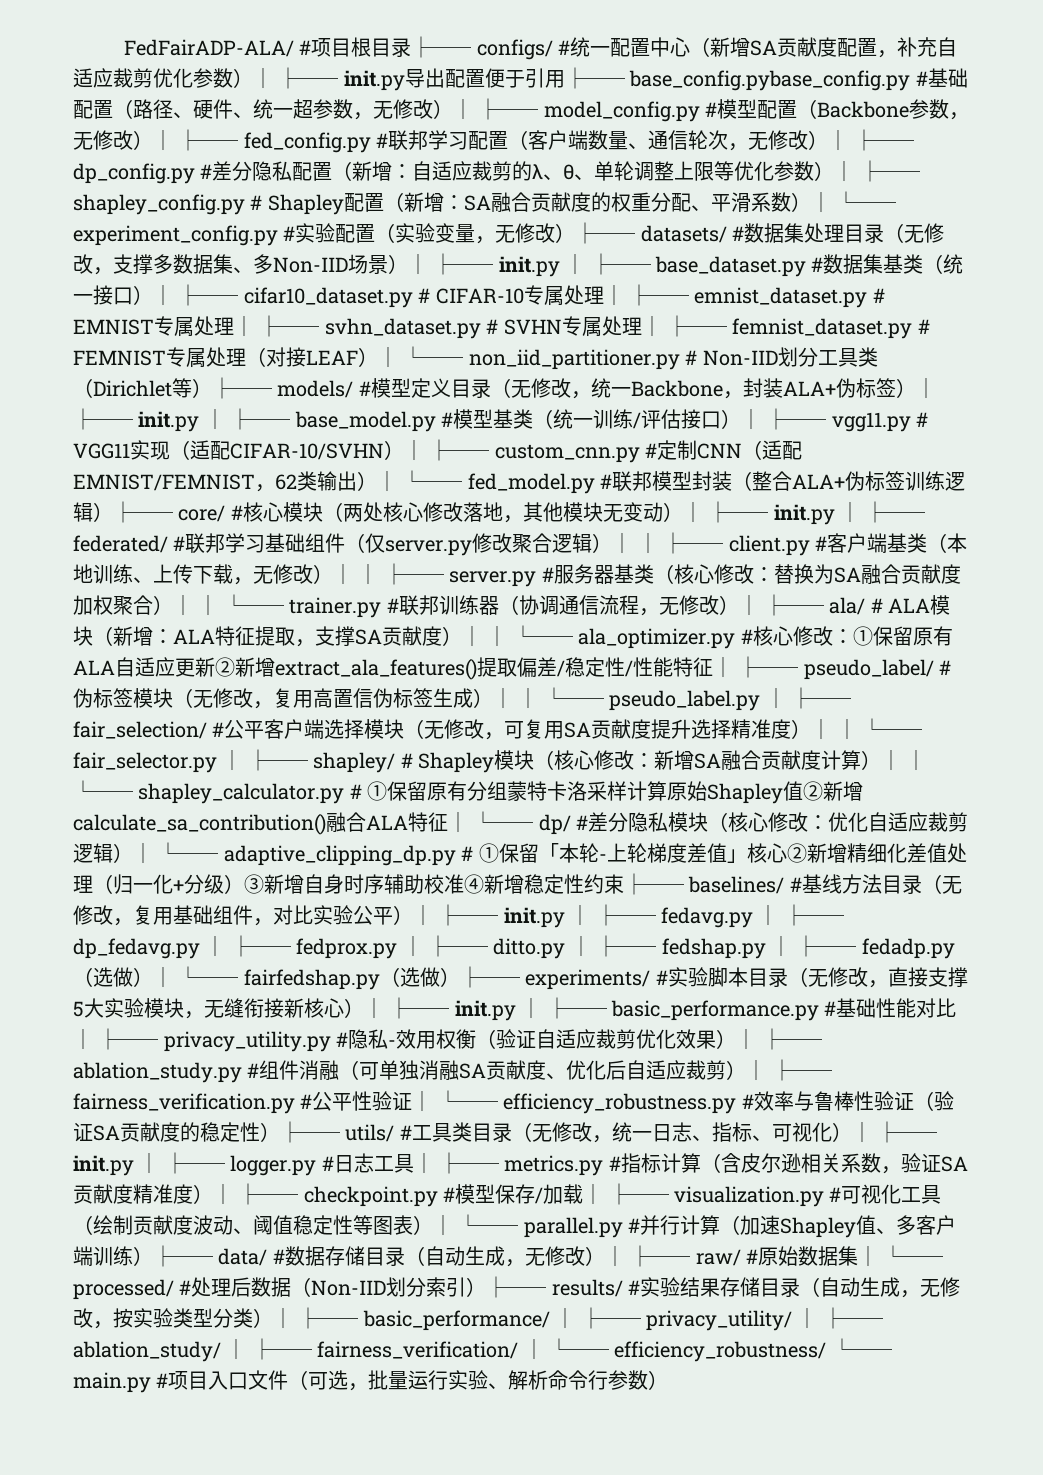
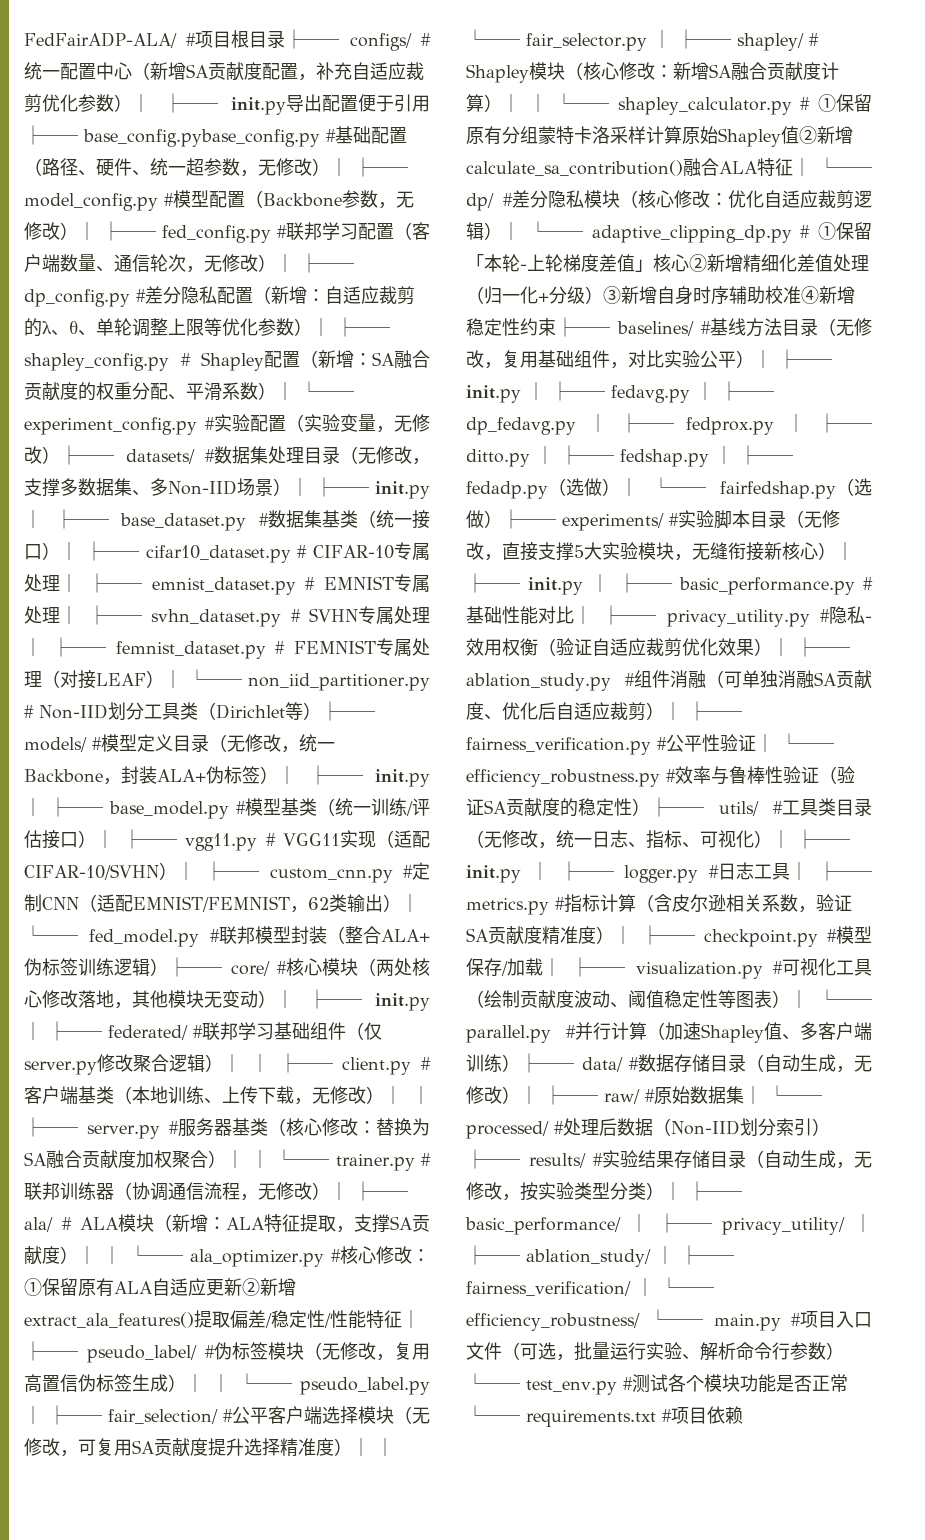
- 优化自适应裁剪逻辑）│ └── adaptive_clipping_dp.py # ①保留「本轮-上轮梯度差值」核心②新增精细化差值处理（归一化+分级）③新增自身时序辅助校准④新增稳定性约束├── baselines/ #基线方法目录（无修改，复用基础组件，对比实验公平）│ ├── init.py │ ├── fedavg.py │ ├── dp_fedavg.py │ ├── fedprox.py │ ├── ditto.py │ ├── fedshap.py │ ├── fedadp.py（选做）│ └── fairfedshap.py（选做）├── experiments/ #实验脚本目录（无修改，直接支撑5大实验模块，无缝衔接新核心）│ ├── init.py │ ├── basic_performance.py #基础性能对比│ ├── privacy_utility.py #隐私-效用权衡（验证自适应裁剪优化效果）│ ├── ablation_study.py #组件消融（可单独消融SA贡献度、优化后自适应裁剪）│ ├── fairness_verification.py #公平性验证│ └── efficiency_robustness.py #效率与鲁棒性验证（验证SA贡献度的稳定性）├── utils/ #工具类目录（无修改，统一日志、指标、可视化）│ ├── init.py │ ├── logger.py #日志工具│ ├── metrics.py #指标计算（含皮尔逊相关系数，验证SA贡献度精准度）│ ├── checkpoint.py #模型保存/加载│ ├── visualization.py #可视化工具（绘制贡献度波动、阈值稳定性等图表）│ └── parallel.py #并行计算（加速Shapley值、多客户端训练）├── data/ #数据存储目录（自动生成，无修改）│ ├── raw/ #原始数据集│ └── processed/ #处理后数据（Non-IID划分索引）├── results/ #实验结果存储目录（自动生成，无修改，按实验类型分类）│ ├── basic_performance/ │ ├── privacy_utility/ │ ├── ablation_study/ │ ├── fairness_verification/ │ └── efficiency_robustness/ └── main.py #项目入口文件（可选，批量运行实验、解析命令行参数）
+ 优化自适应裁剪逻辑）│ └── adaptive_clipping_dp.py # ①保留「本轮-上轮梯度差值」核心②新增精细化差值处理（归一化+分级）③新增自身时序辅助校准④新增稳定性约束├── baselines/ #基线方法目录（无修改，复用基础组件，对比实验公平）│ ├── init.py │ ├── fedavg.py │ ├── dp_fedavg.py │ ├── fedprox.py │ ├── ditto.py │ ├── fedshap.py │ ├── fedadp.py（选做）│ └── fairfedshap.py（选做）├── experiments/ #实验脚本目录（无修改，直接支撑5大实验模块，无缝衔接新核心）│ ├── init.py │ ├── basic_performance.py #基础性能对比│ ├── privacy_utility.py #隐私-效用权衡（验证自适应裁剪优化效果）│ ├── ablation_study.py #组件消融（可单独消融SA贡献度、优化后自适应裁剪）│ ├── fairness_verification.py #公平性验证│ └── efficiency_robustness.py #效率与鲁棒性验证（验证SA贡献度的稳定性）├── utils/ #工具类目录（无修改，统一日志、指标、可视化）│ ├── init.py │ ├── logger.py #日志工具│ ├── metrics.py #指标计算（含皮尔逊相关系数，验证SA贡献度精准度）│ ├── checkpoint.py #模型保存/加载│ ├── visualization.py #可视化工具（绘制贡献度波动、阈值稳定性等图表）│ └── parallel.py #并行计算（加速Shapley值、多客户端训练）├── data/ #数据存储目录（自动生成，无修改）│ ├── raw/ #原始数据集│ └── processed/ #处理后数据（Non-IID划分索引）├── results/ #实验结果存储目录（自动生成，无修改，按实验类型分类）│ ├── basic_performance/ │ ├── privacy_utility/ │ ├── ablation_study/ │ ├── fairness_verification/ │ └── efficiency_robustness/ └── main.py #项目入口文件（可选，批量运行实验、解析命令行参数）└── test_env.py #测试各个模块功能是否正常└── requirements.txt #项目依赖

